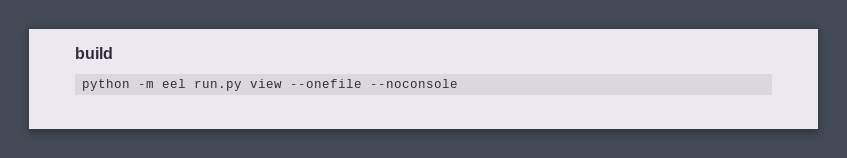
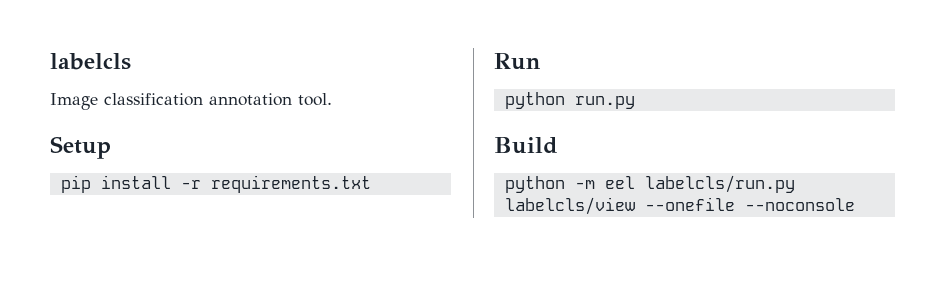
- build
+ labelcls
+ Image classification annotation tool.
+ Setup
+ pip install -r requirements.txt
+ Run
+ python run.py
+ Build
- python -m eel run.py view --onefile --noconsole
+ python -m eel labelcls/run.py labelcls/view --onefile --noconsole

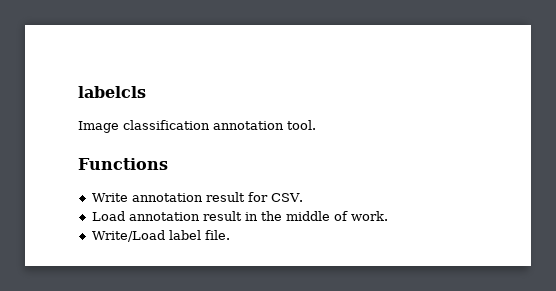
- Setup
- pip install -r requirements.txt
- Run
- python run.py
- Build
- python -m eel labelcls/run.py labelcls/view --onefile --noconsole
+ Functions
+ Write annotation result for CSV.
+ Load annotation result in the middle of work.
+ Write/Load label file.

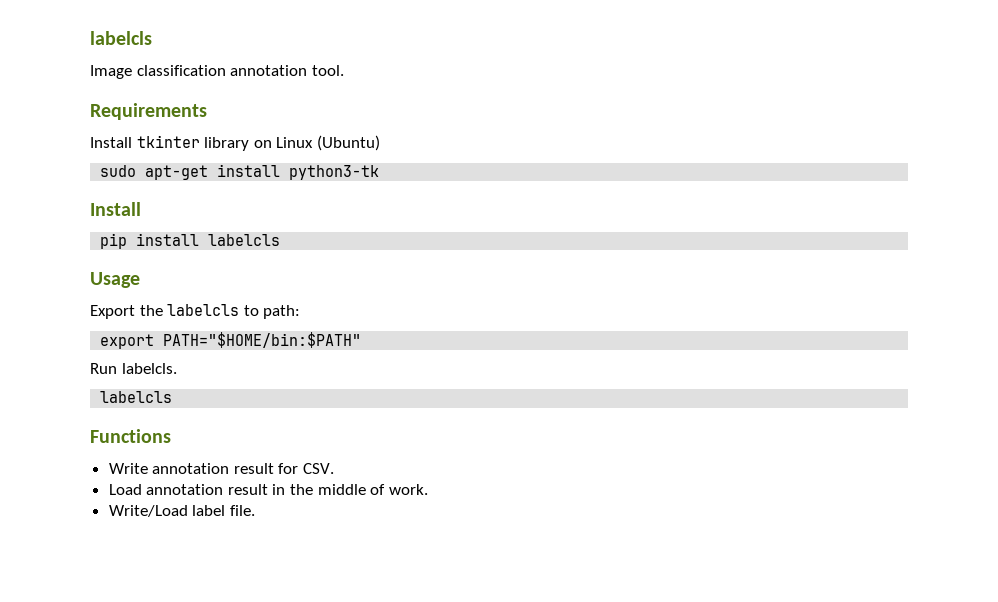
+ Requirements
+ Install tkinter library on Linux (Ubuntu)
+ sudo apt-get install python3-tk
+ Install
+ pip install labelcls
+ Usage
+ Export the labelcls to path:
+ export PATH="$HOME/bin:$PATH"
+ Run labelcls.
+ labelcls

